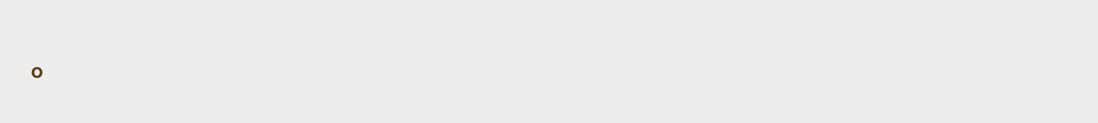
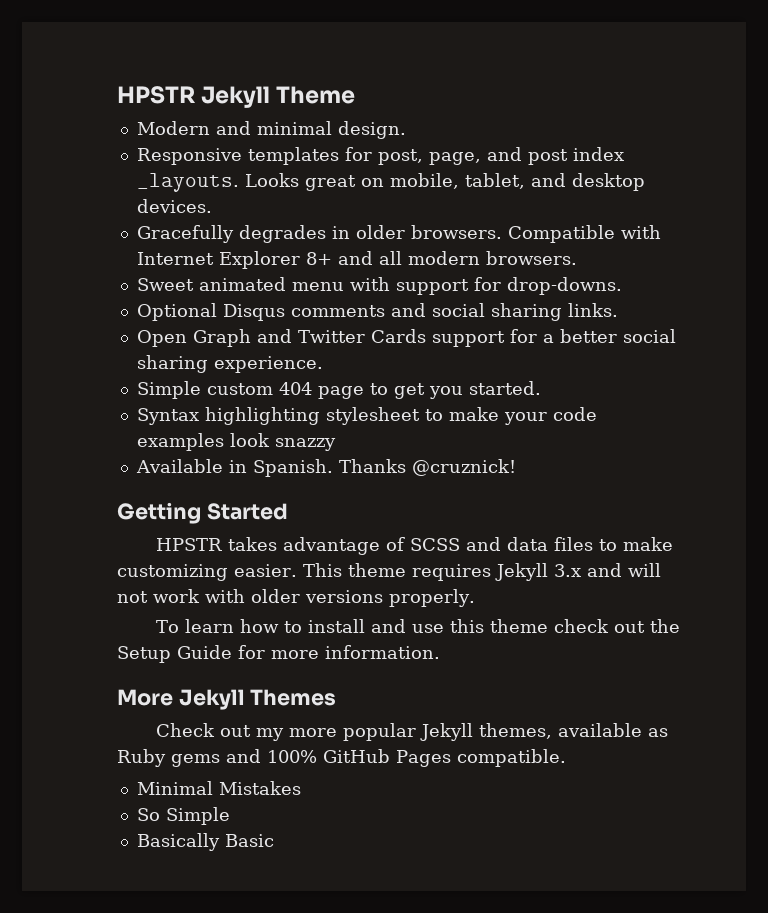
- o
+ HPSTR Jekyll Theme
+ Modern and minimal design.
+ Responsive templates for post, page, and post index _layouts. Looks great on mobile, tablet, and desktop devices.
+ Gracefully degrades in older browsers. Compatible with Internet Explorer 8+ and all modern browsers.
+ Sweet animated menu with support for drop-downs.
+ Optional Disqus comments and social sharing links.
+ Open Graph and Twitter Cards support for a better social sharing experience.
+ Simple custom 404 page to get you started.
+ Syntax highlighting stylesheet to make your code examples look snazzy
+ Available in Spanish. Thanks @cruznick!
+ Getting Started
+ HPSTR takes advantage of SCSS and data files to make customizing easier. This theme requires Jekyll 3.x and will not work with older versions properly.
+ To learn how to install and use this theme check out the Setup Guide for more information.
+ More Jekyll Themes
+ Check out my more popular Jekyll themes, available as Ruby gems and 100% GitHub Pages compatible.
+ Minimal Mistakes
+ So Simple
+ Basically Basic

